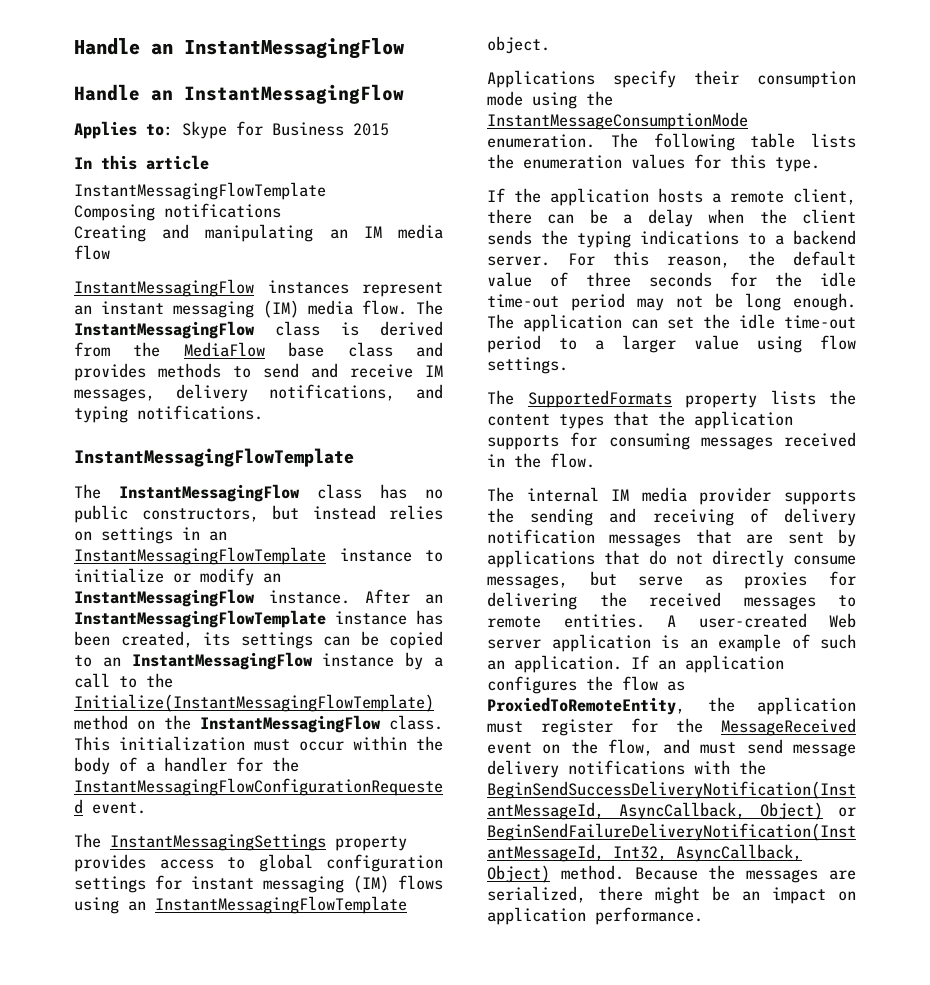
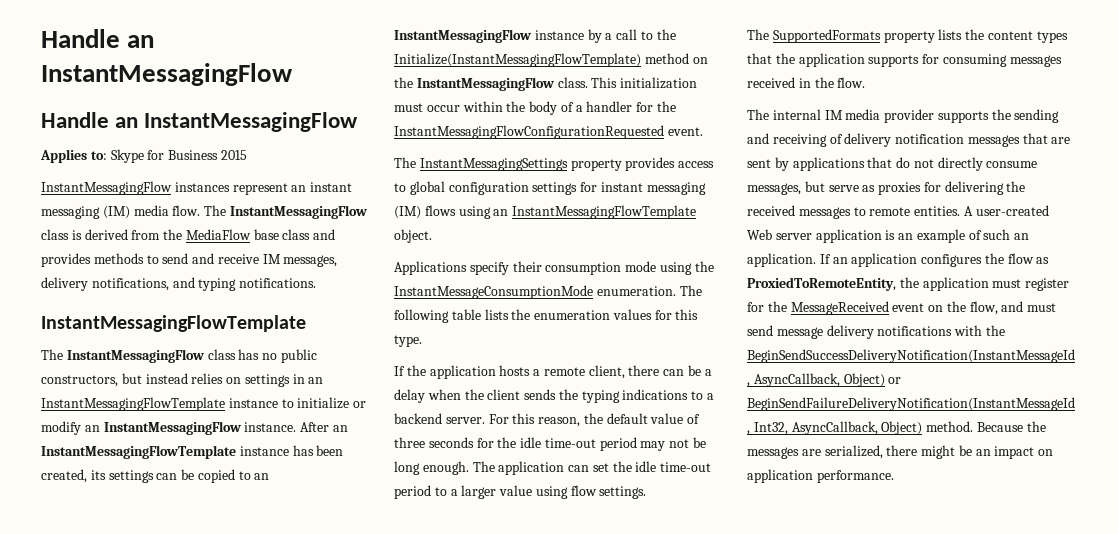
- In this article
- InstantMessagingFlowTemplate
- Composing notifications
- Creating and manipulating an IM media flow

